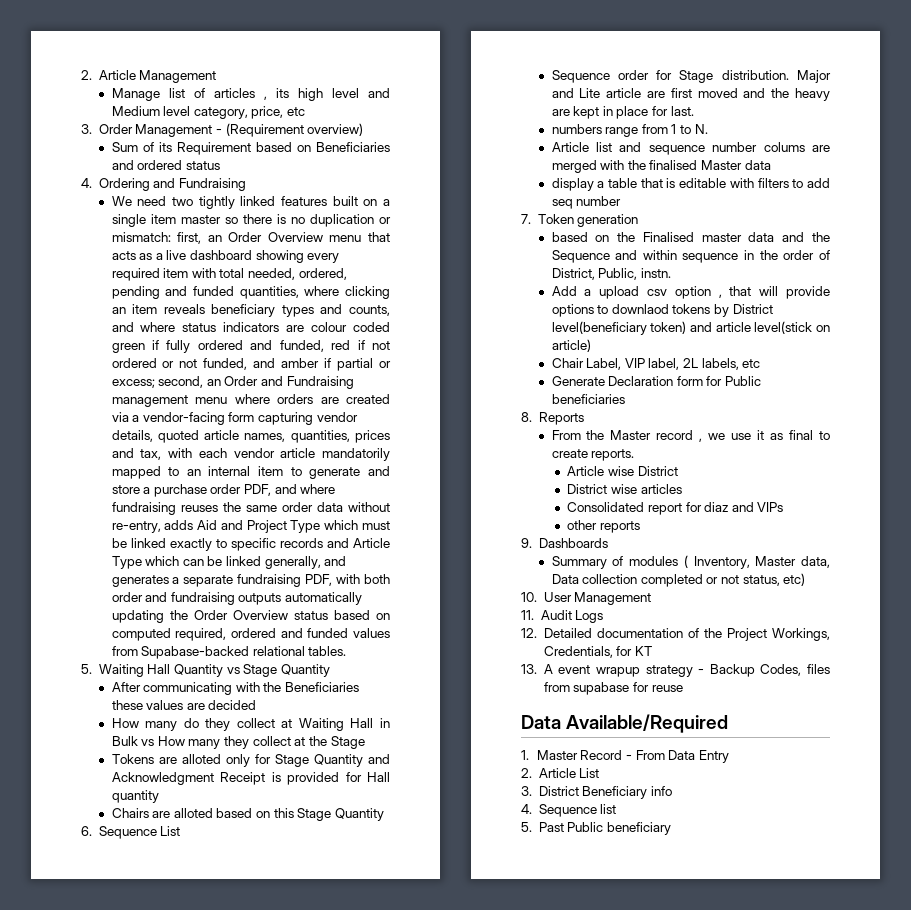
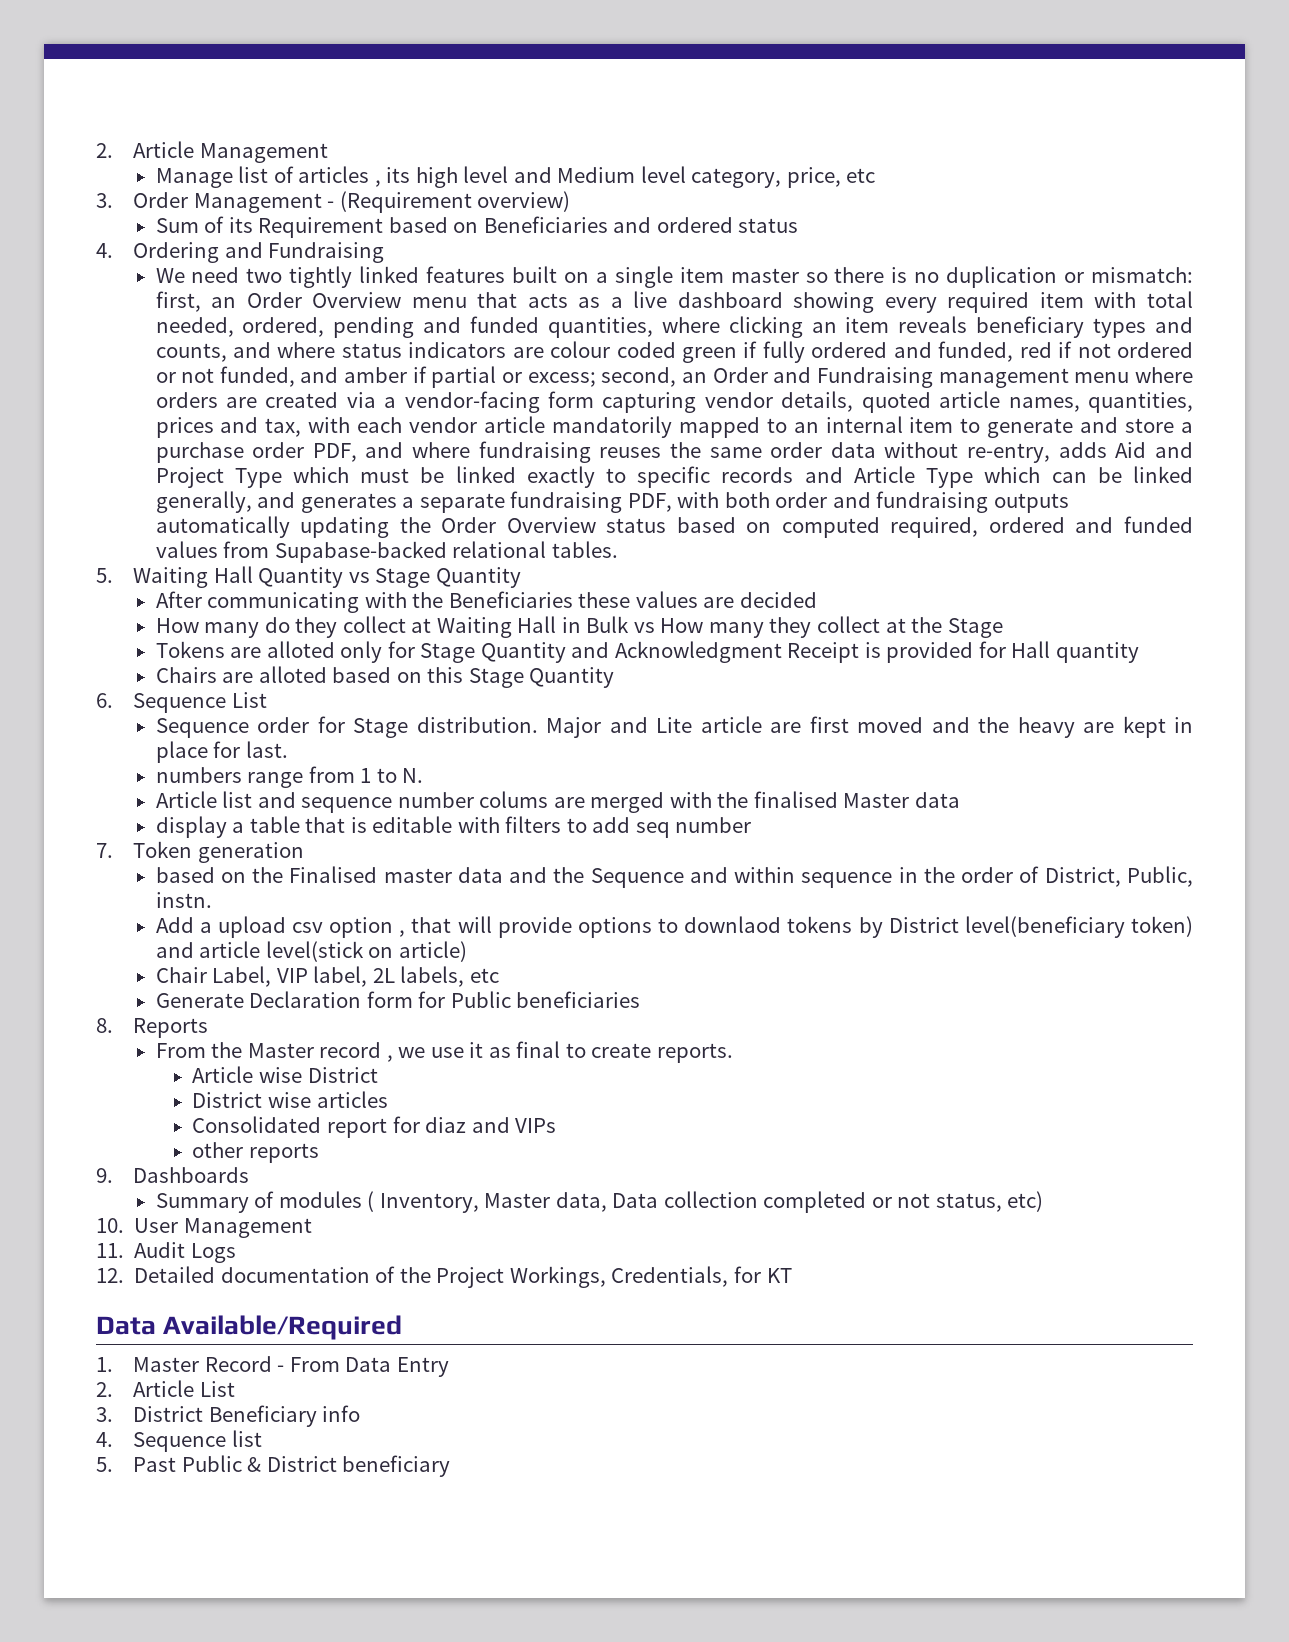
- 13. A event wrapup strategy - Backup Codes, files from supabase for reuse
- 5. Past Public beneficiary
+ 5. Past Public & District beneficiary

